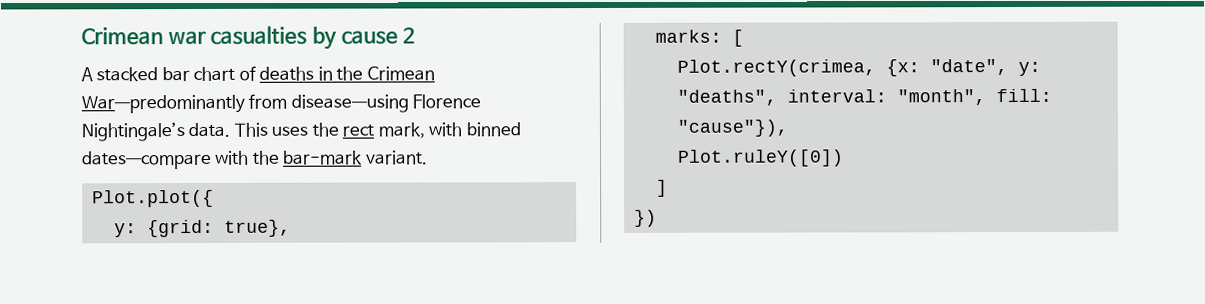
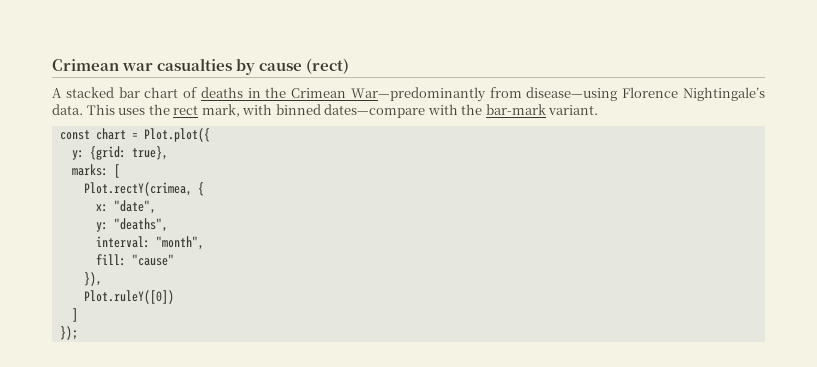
- Crimean war casualties by cause 2
+ Crimean war casualties by cause (rect)
- Plot.plot({
+ const chart = Plot.plot({
- Plot.rectY(crimea, {x: "date", y: "deaths", interval: "month", fill: "cause"}),
+ Plot.rectY(crimea, {
+ x: "date",
+ y: "deaths",
+ interval: "month",
+ fill: "cause"
+ }),
- })
+ });

